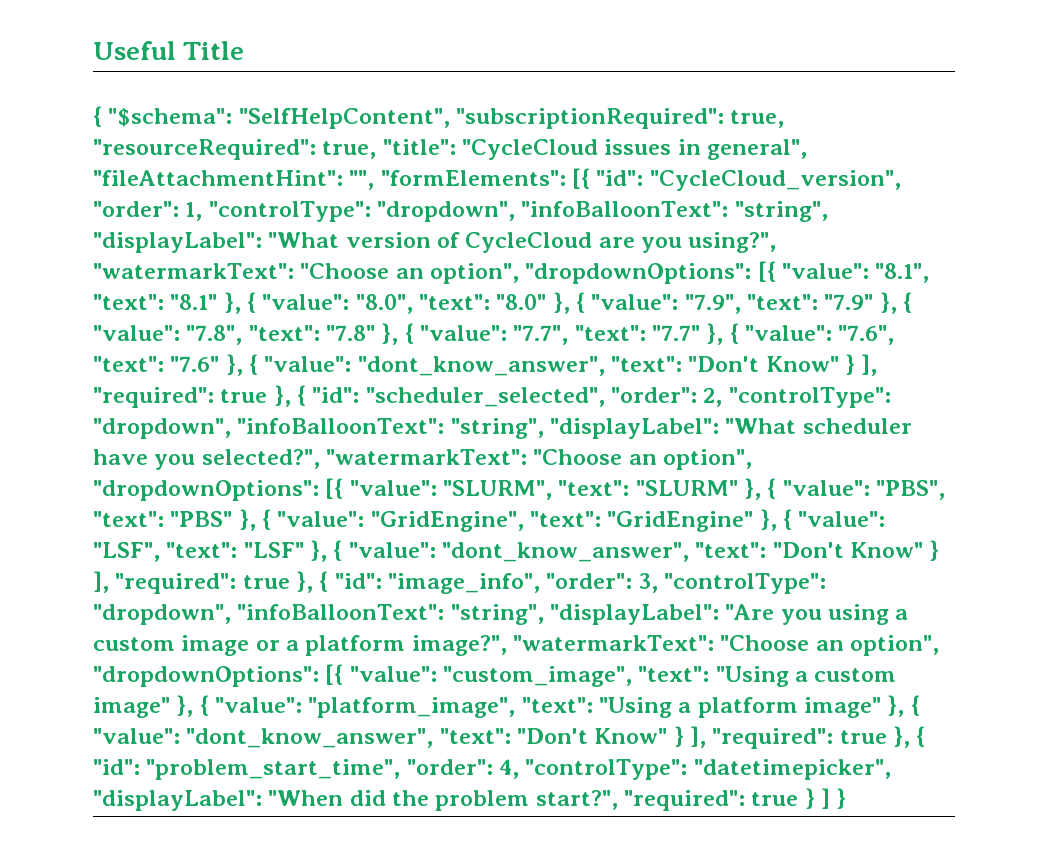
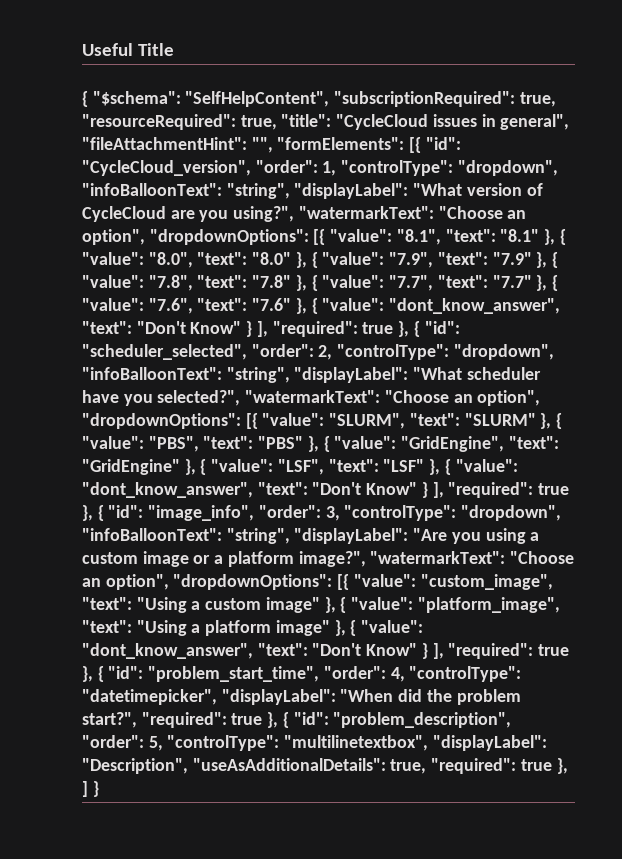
- true } ] }
+ true }, { "id": "problem_description", "order": 5, "controlType": "multilinetextbox", "displayLabel": "Description", "useAsAdditionalDetails": true, "required": true }, ] }

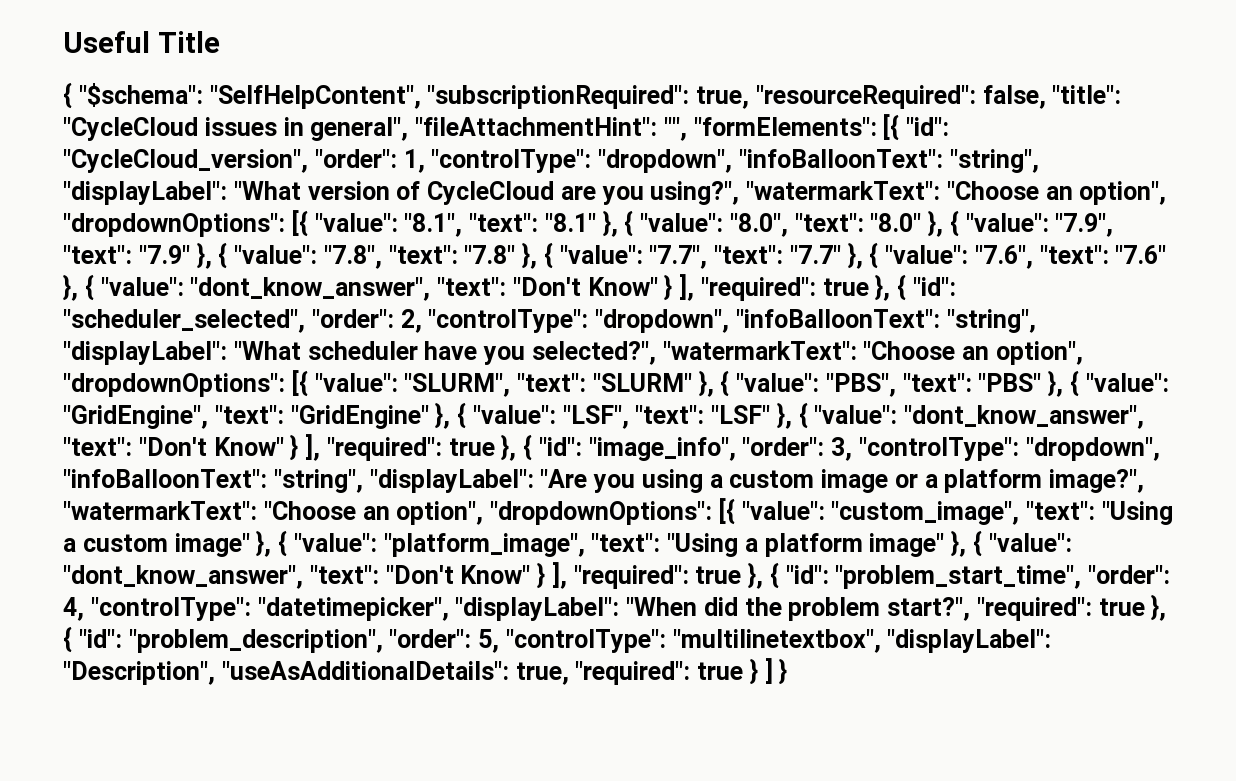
- true, "title":
+ false, "title":
- true }, ] }
+ true } ] }

